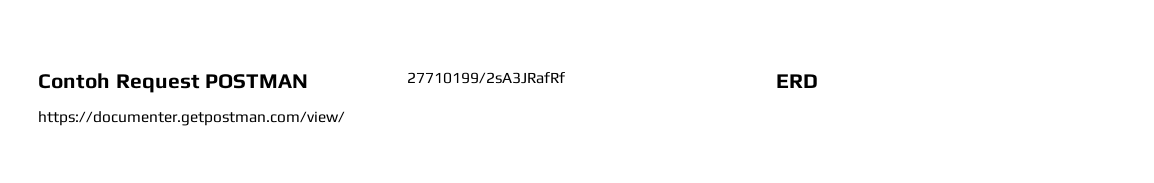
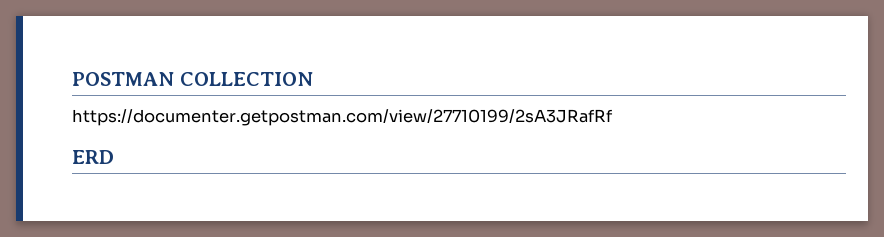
- Contoh Request POSTMAN
+ POSTMAN COLLECTION

